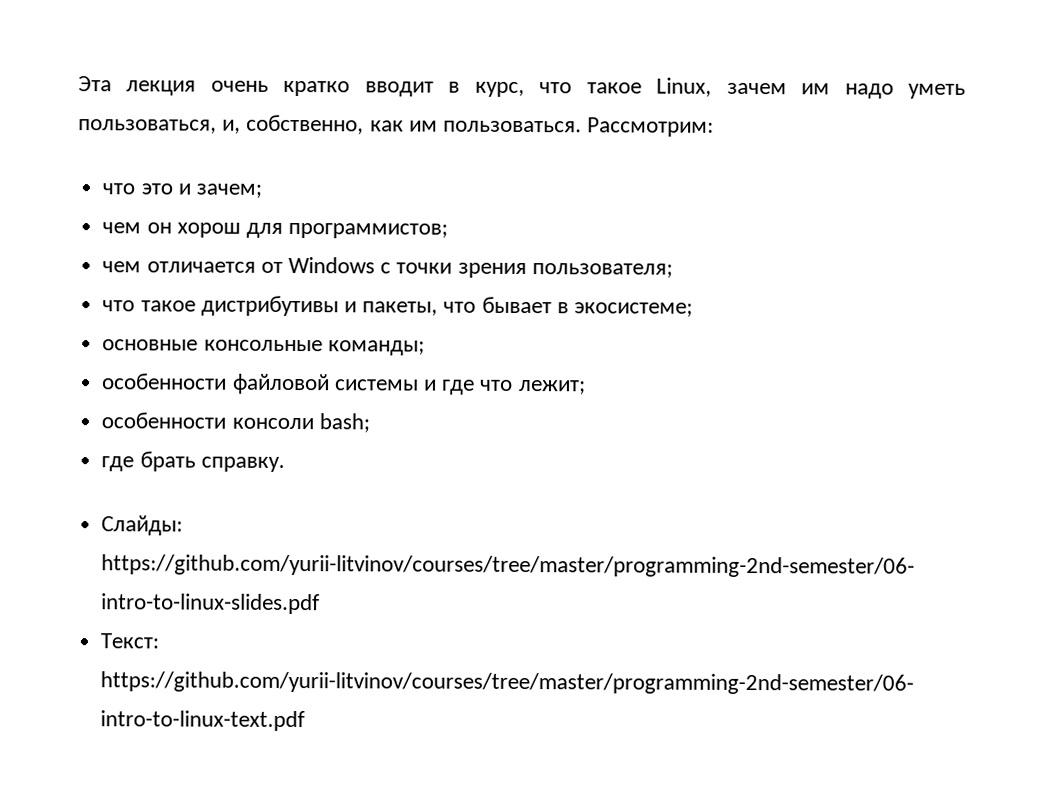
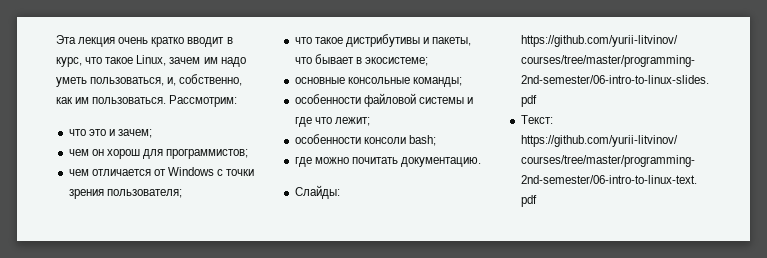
- где брать справку.
+ где можно почитать документацию.

